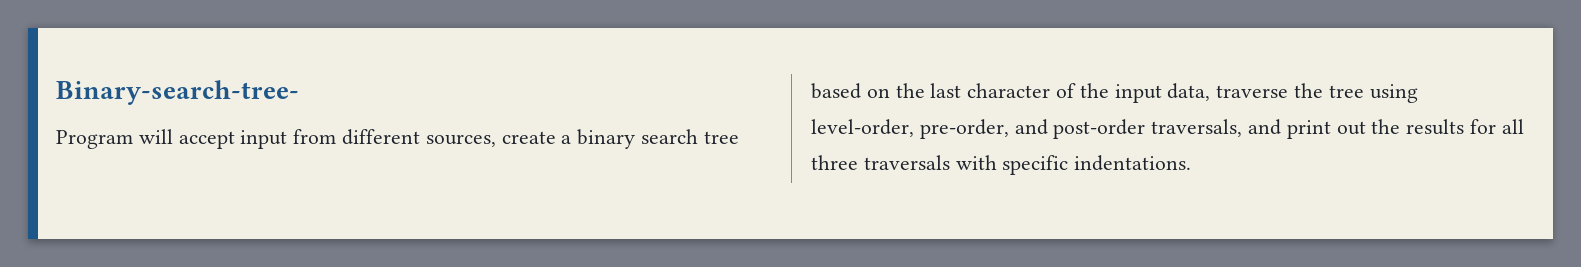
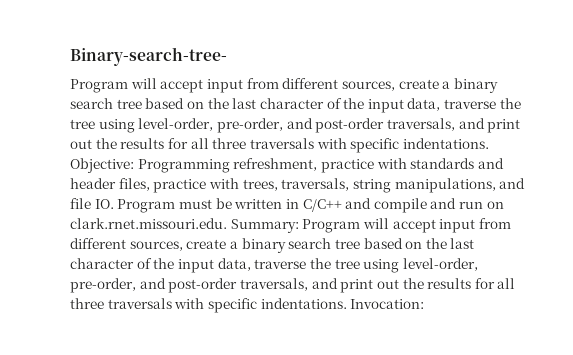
+ Objective: Programming refreshment, practice with standards and header files, practice with trees, traversals, string manipulations, and file IO. Program must be written in C/C++ and compile and run on clark.rnet.missouri.edu. Summary: Program will accept input from different sources, create a binary search tree based on the last character of the input data, traverse the tree using level-order, pre-order, and post-order traversals, and print out the results for all three traversals with specific indentations. Invocation:

